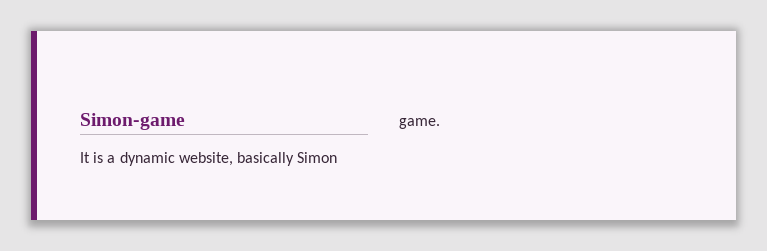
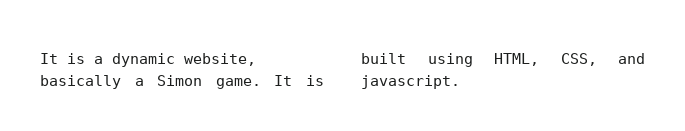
- Simon-game
- It is a dynamic website, basically Simon game.
+ It is a dynamic website, basically a Simon game.
+ It is built using HTML, CSS, and javascript.

